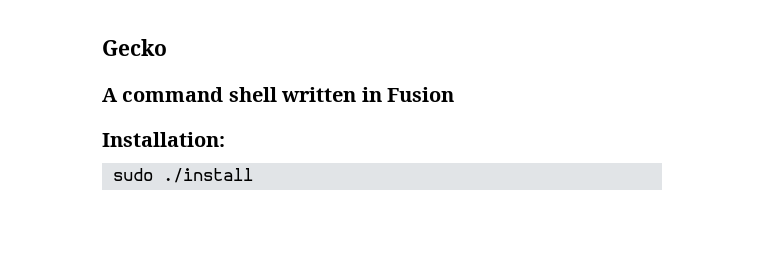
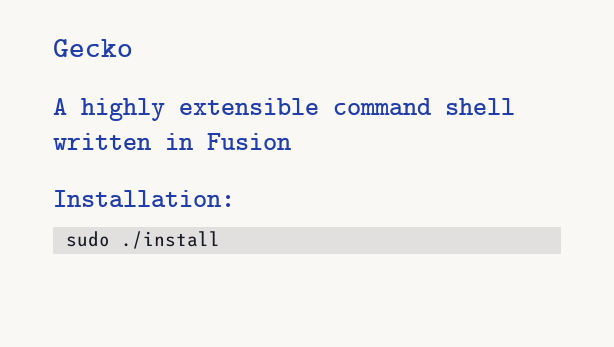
- A command shell written in Fusion
+ A highly extensible command shell written in Fusion

